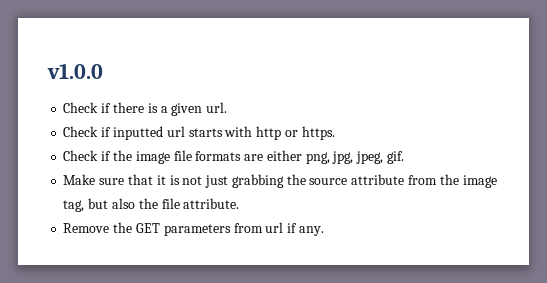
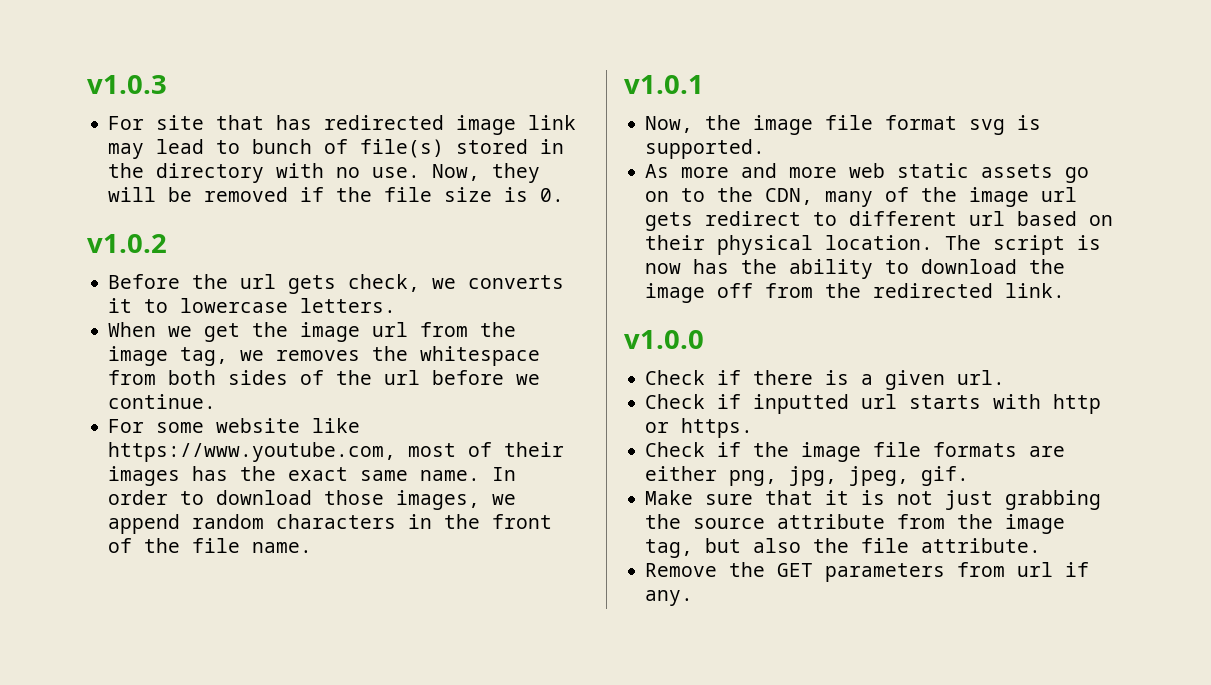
+ v1.0.3
+ For site that has redirected image link may lead to bunch of file(s) stored in the directory with no use. Now, they will be removed if the file size is 0.
+ v1.0.2
+ Before the url gets check, we converts it to lowercase letters.
+ When we get the image url from the image tag, we removes the whitespace from both sides of the url before we continue.
+ For some website like https://www.youtube.com, most of their images has the exact same name. In order to download those images, we append random characters in the front of the file name.
+ v1.0.1
+ Now, the image file format svg is supported.
+ As more and more web static assets go on to the CDN, many of the image url gets redirect to different url based on their physical location. The script is now has the ability to download the image off from the redirected link.

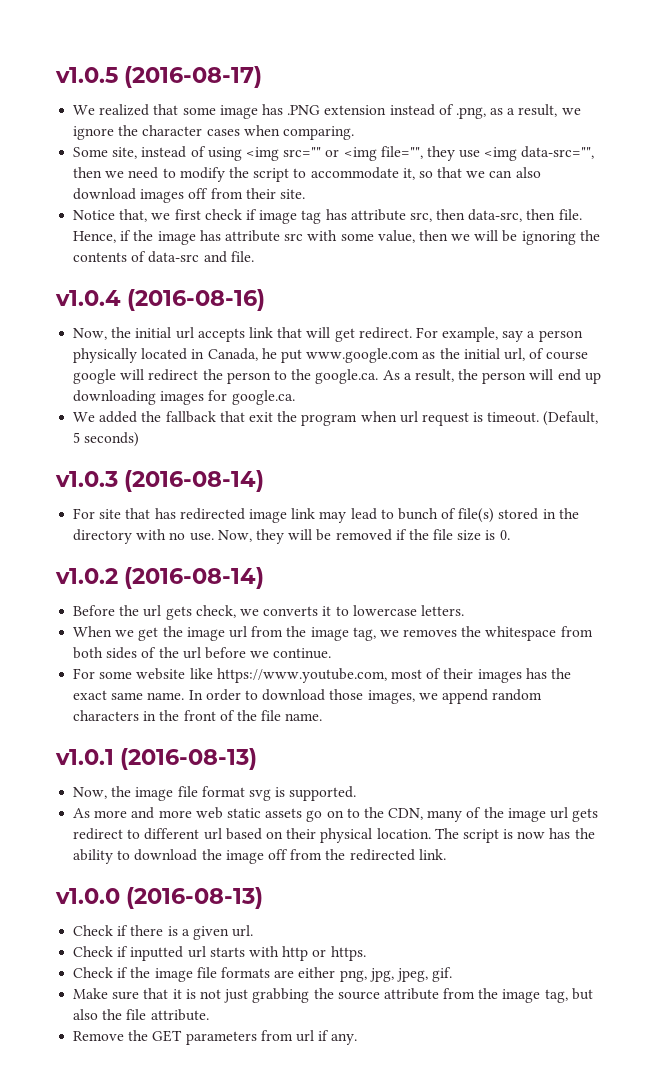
+ v1.0.5 (2016-08-17)
+ We realized that some image has .PNG extension instead of .png, as a result, we ignore the character cases when comparing.
+ Some site, instead of using <img src="" or <img file="", they use <img data-src="", then we need to modify the script to accommodate it, so that we can also download images off from their site.
+ Notice that, we first check if image tag has attribute src, then data-src, then file. Hence, if the image has attribute src with some value, then we will be ignoring the contents of data-src and file.
+ v1.0.4 (2016-08-16)
+ Now, the initial url accepts link that will get redirect. For example, say a person physically located in Canada, he put www.google.com as the initial url, of course google will redirect the person to the google.ca. As a result, the person will end up downloading images for google.ca.
+ We added the fallback that exit the program when url request is timeout. (Default, 5 seconds)
- v1.0.3
+ v1.0.3 (2016-08-14)
- v1.0.2
+ v1.0.2 (2016-08-14)
- v1.0.1
+ v1.0.1 (2016-08-13)
- v1.0.0
+ v1.0.0 (2016-08-13)

